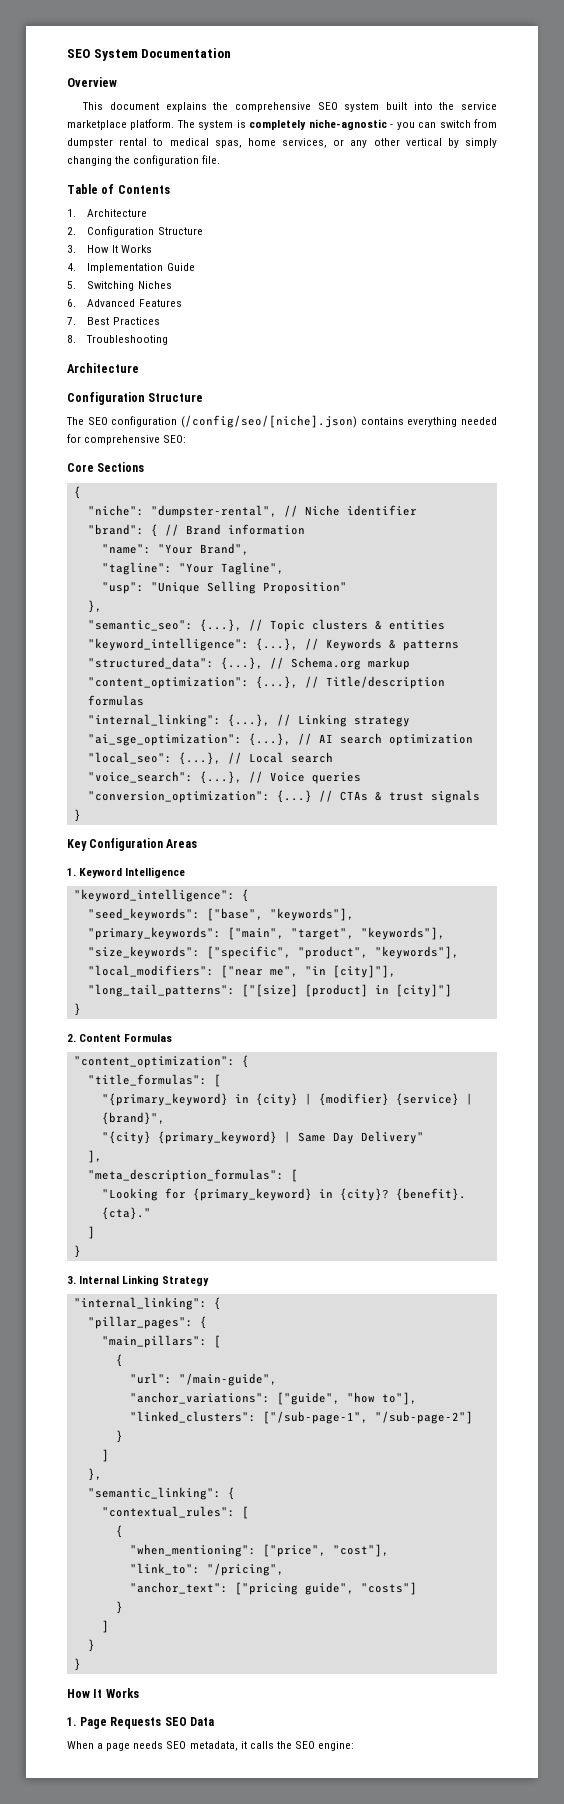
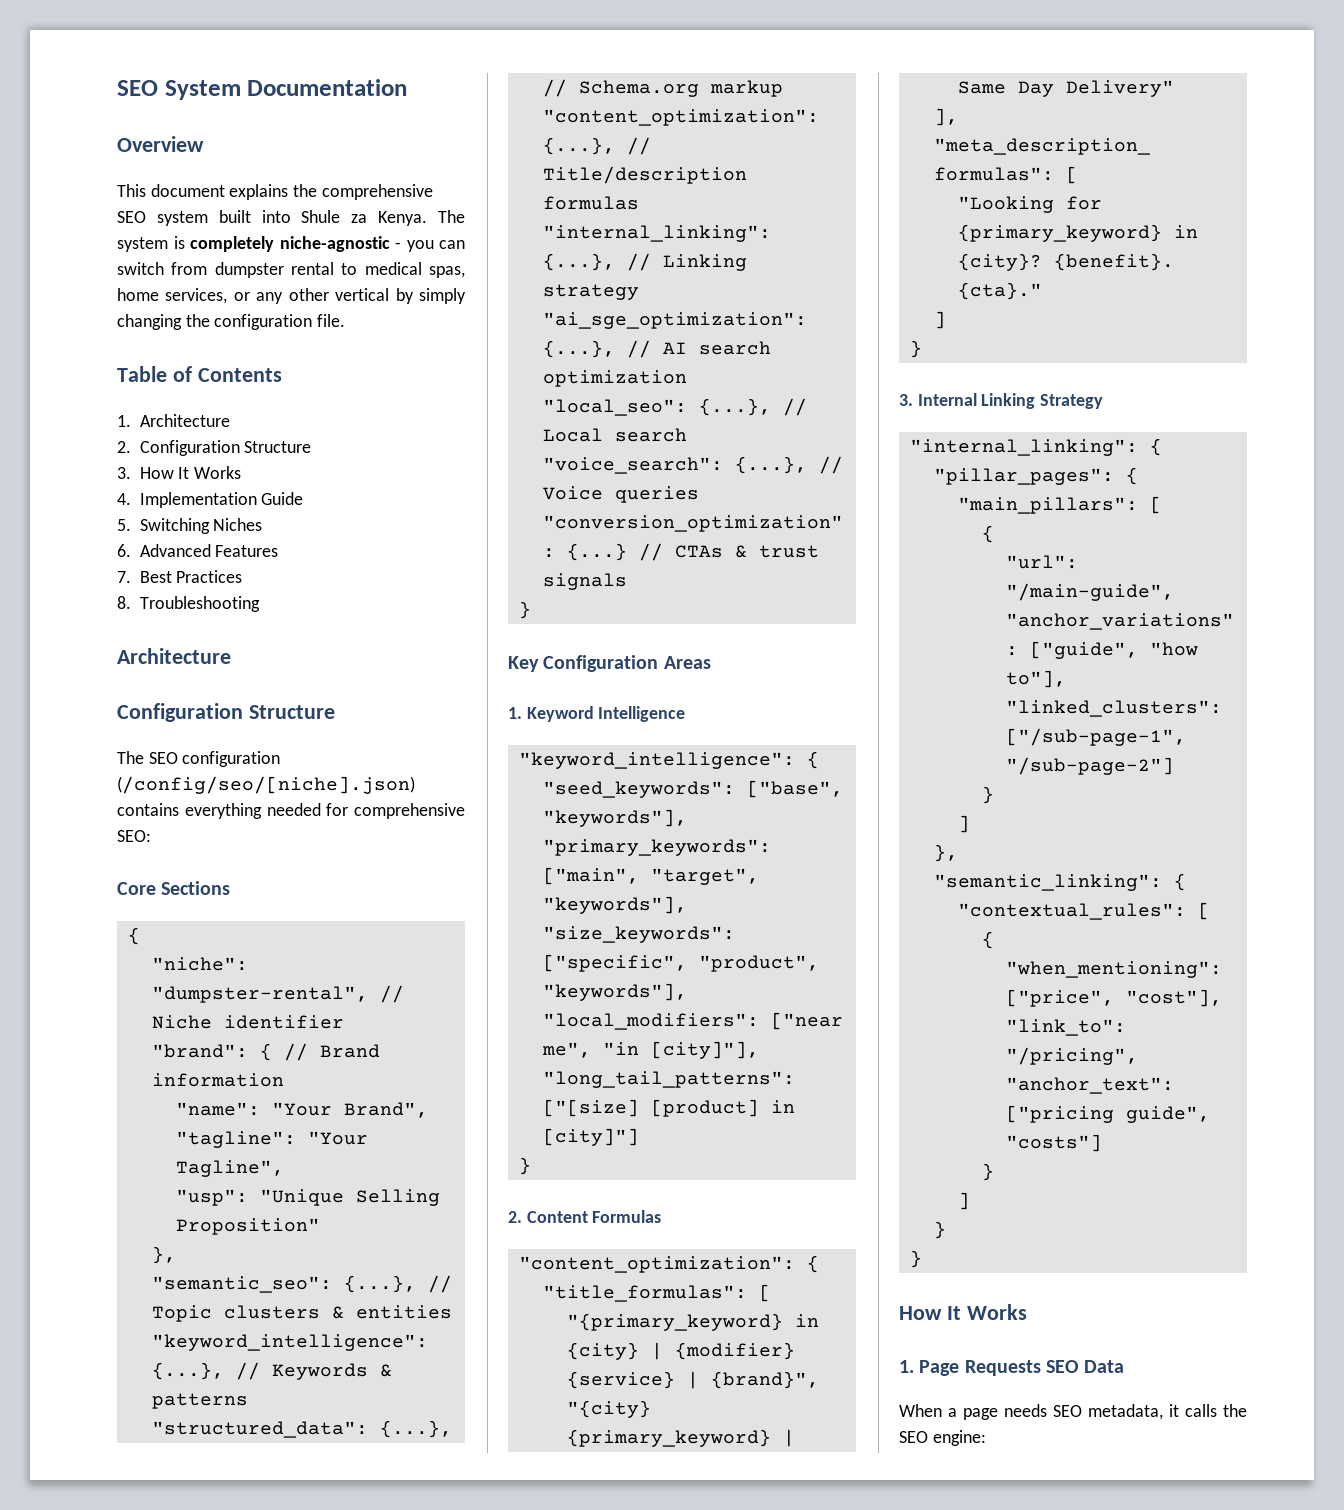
- This document explains the comprehensive SEO system built into the service marketplace platform.
+ This document explains the comprehensive SEO system built into Shule za Kenya.

